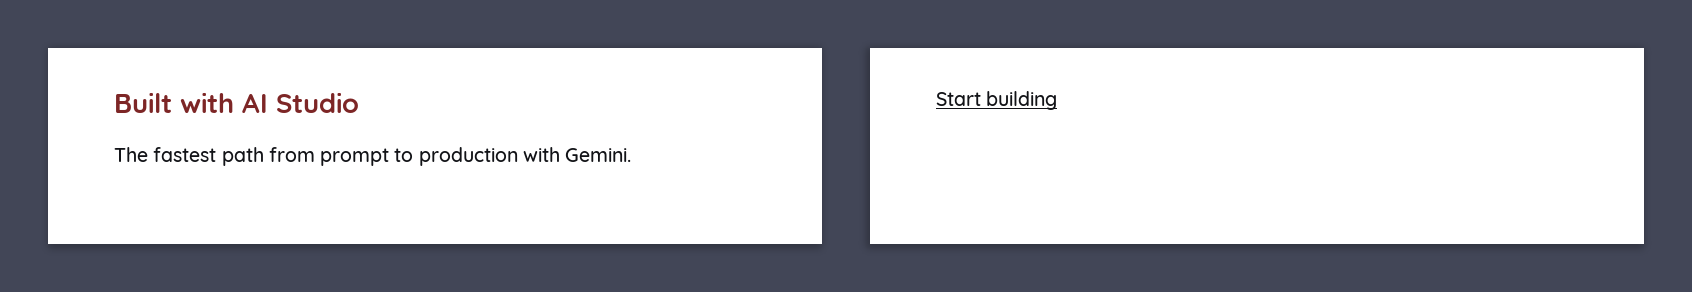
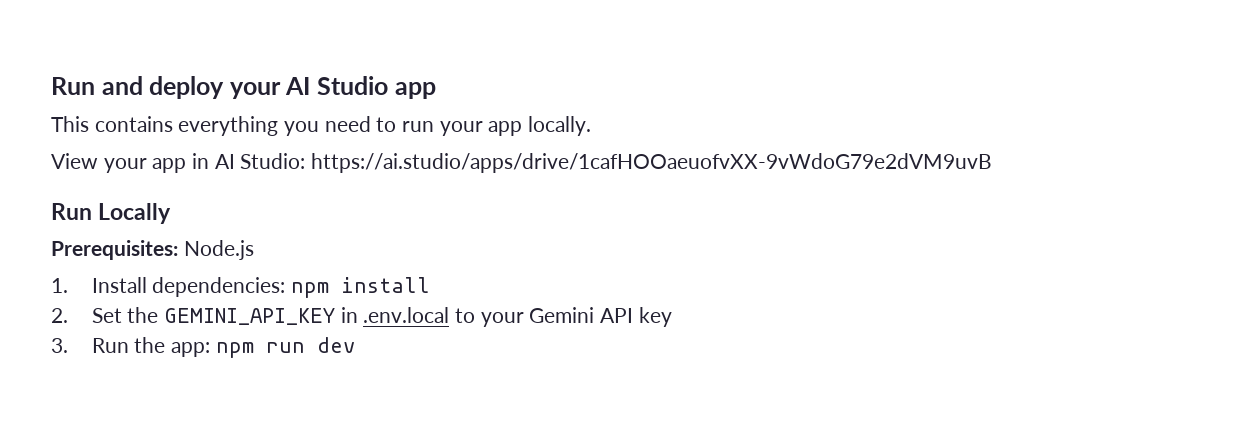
- Built with AI Studio
- The fastest path from prompt to production with Gemini.
- Start building
+ Run and deploy your AI Studio app
+ This contains everything you need to run your app locally.
+ View your app in AI Studio: https://ai.studio/apps/drive/1cafHOOaeuofvXX-9vWdoG79e2dVM9uvB
+ Run Locally
+ Prerequisites: Node.js
+ 1. Install dependencies: npm install
+ 2. Set the GEMINI_API_KEY in .env.local to your Gemini API key
+ 3. Run the app: npm run dev

